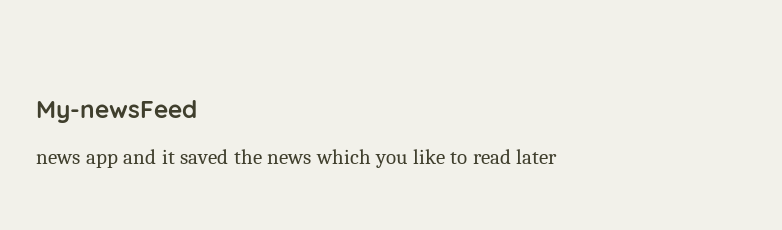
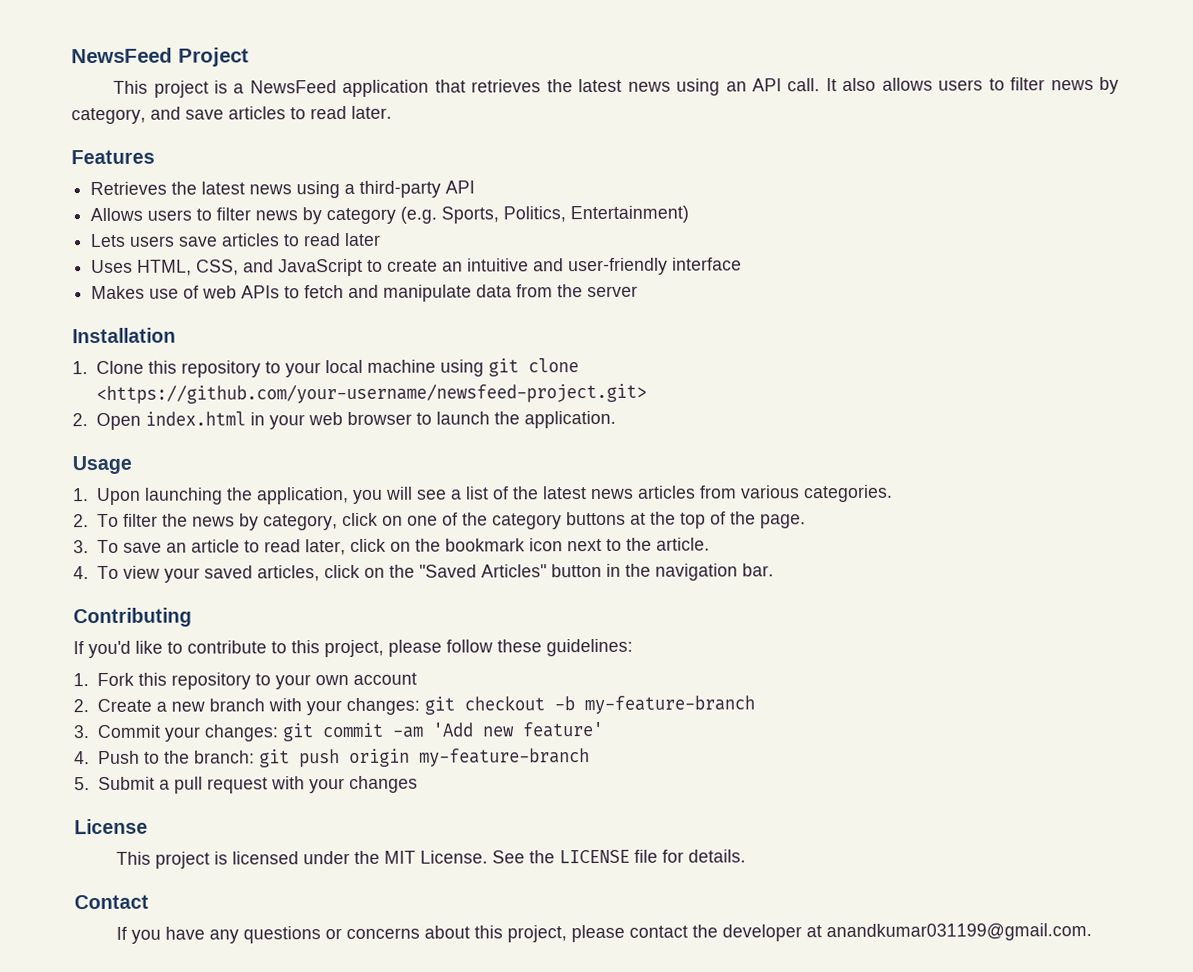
- My-newsFeed
- news app and it saved the news which you like to read later
+ NewsFeed Project
+ This project is a NewsFeed application that retrieves the latest news using an API call. It also allows users to filter news by category, and save articles to read later.
+ Features
+ Retrieves the latest news using a third-party API
+ Allows users to filter news by category (e.g. Sports, Politics, Entertainment)
+ Lets users save articles to read later
+ Uses HTML, CSS, and JavaScript to create an intuitive and user-friendly interface
+ Makes use of web APIs to fetch and manipulate data from the server
+ Installation
+ 1. Clone this repository to your local machine using git clone <https://github.com/your-username/newsfeed-project.git>
+ 2. Open index.html in your web browser to launch the application.
+ Usage
+ 1. Upon launching the application, you will see a list of the latest news articles from various categories.
+ 2. To filter the news by category, click on one of the category buttons at the top of the page.
+ 3. To save an article to read later, click on the bookmark icon next to the article.
+ 4. To view your saved articles, click on the "Saved Articles" button in the navigation bar.
+ Contributing
+ If you'd like to contribute to this project, please follow these guidelines:
+ 1. Fork this repository to your own account
+ 2. Create a new branch with your changes: git checkout -b my-feature-branch
+ 3. Commit your changes: git commit -am 'Add new feature'
+ 4. Push to the branch: git push origin my-feature-branch
+ 5. Submit a pull request with your changes
+ License
+ This project is licensed under the MIT License. See the LICENSE file for details.
+ Contact
+ If you have any questions or concerns about this project, please contact the developer at anandkumar031199@gmail.com.

